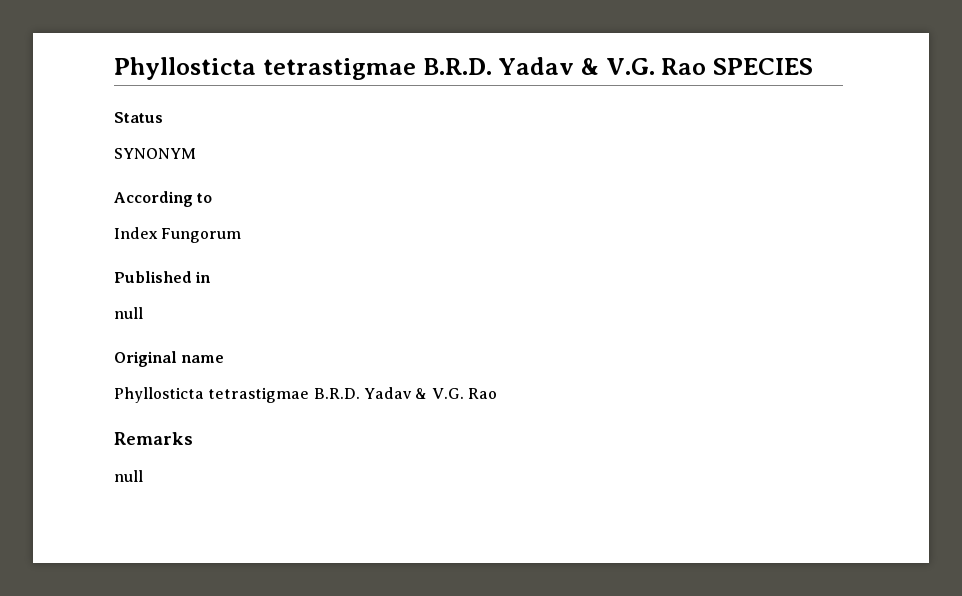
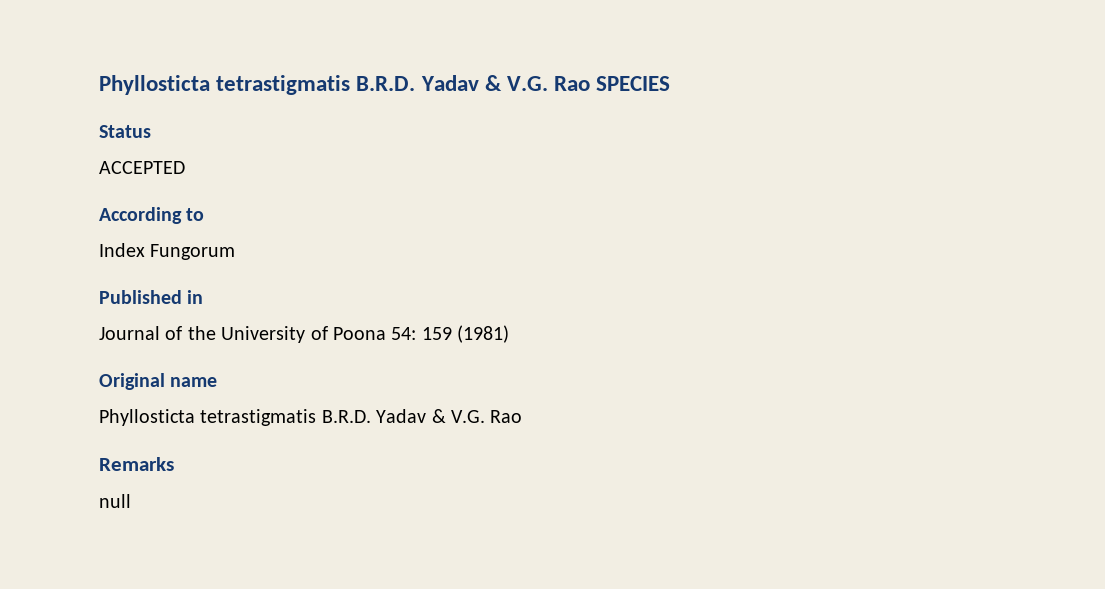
- Phyllosticta tetrastigmae B.R.D. Yadav & V.G. Rao SPECIES
+ Phyllosticta tetrastigmatis B.R.D. Yadav & V.G. Rao SPECIES
- SYNONYM
+ ACCEPTED
  Published in
- null
+ Journal of the University of Poona 54: 159 (1981)
  Original name
- Phyllosticta tetrastigmae B.R.D. Yadav & V.G. Rao
+ Phyllosticta tetrastigmatis B.R.D. Yadav & V.G. Rao

